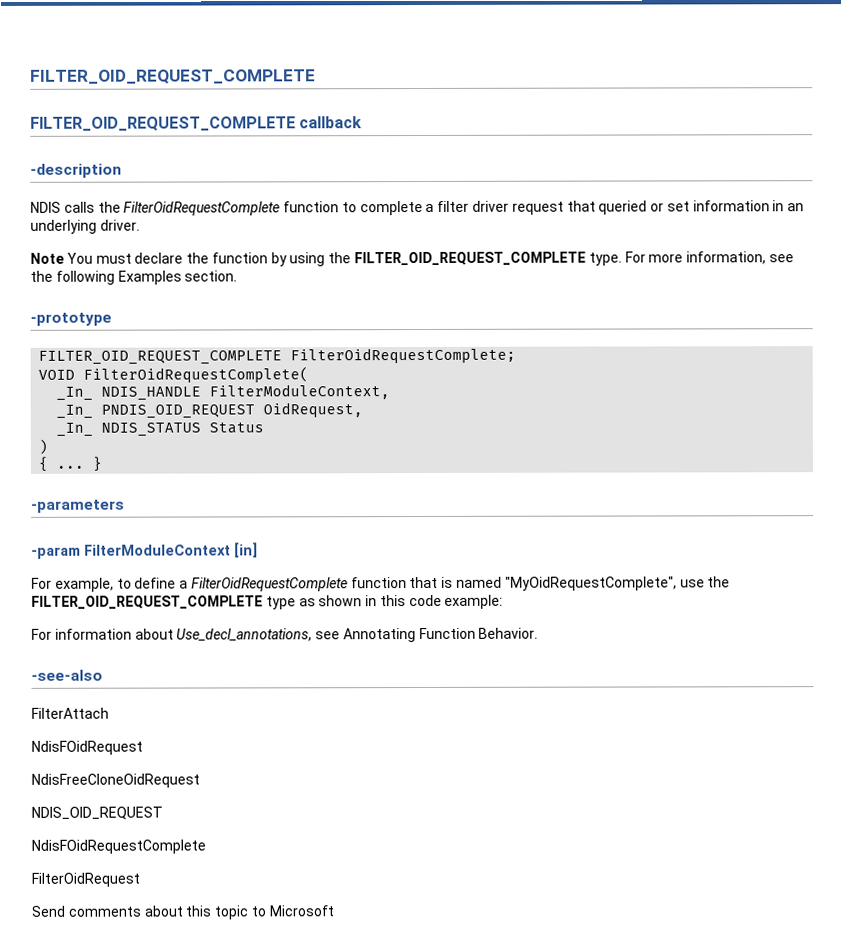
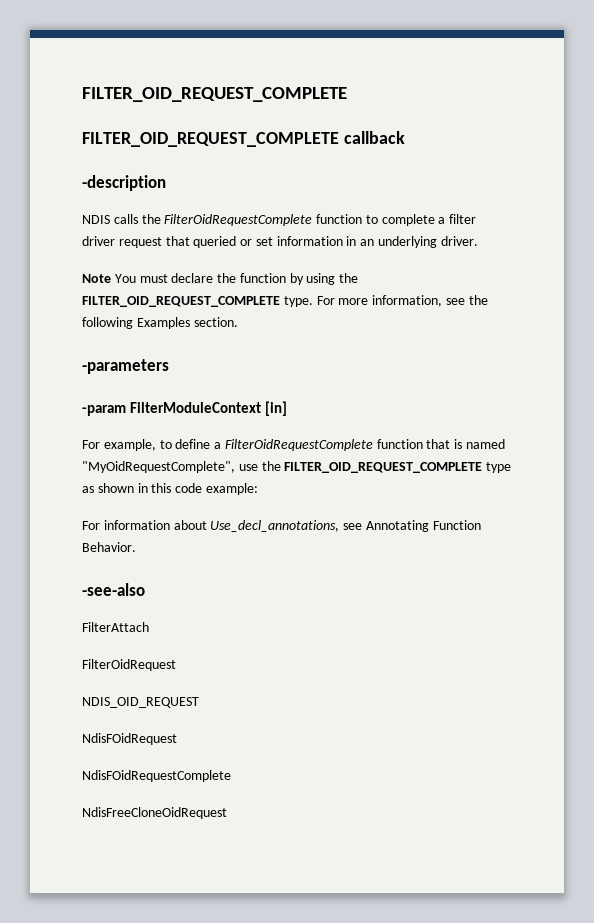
- -prototype
- FILTER_OID_REQUEST_COMPLETE FilterOidRequestComplete;
- VOID FilterOidRequestComplete(
- _In_ NDIS_HANDLE FilterModuleContext,
- _In_ PNDIS_OID_REQUEST OidRequest,
- _In_ NDIS_STATUS Status
- )
- { ... }
- NdisFOidRequest
- NdisFreeCloneOidRequest
+ FilterOidRequest
+ NdisFOidRequest
- FilterOidRequest
- Send comments about this topic to Microsoft
+ NdisFreeCloneOidRequest

